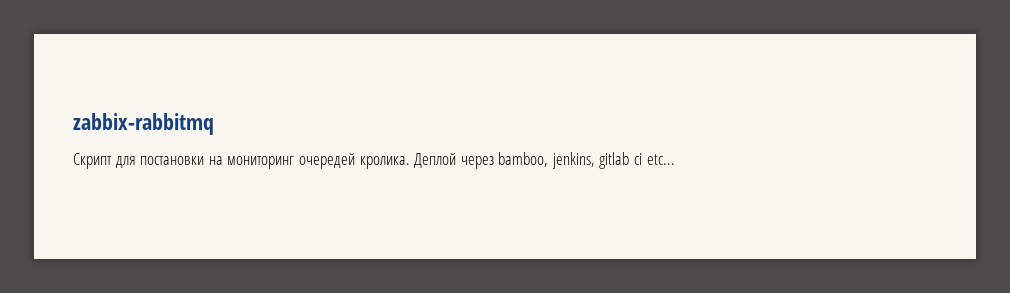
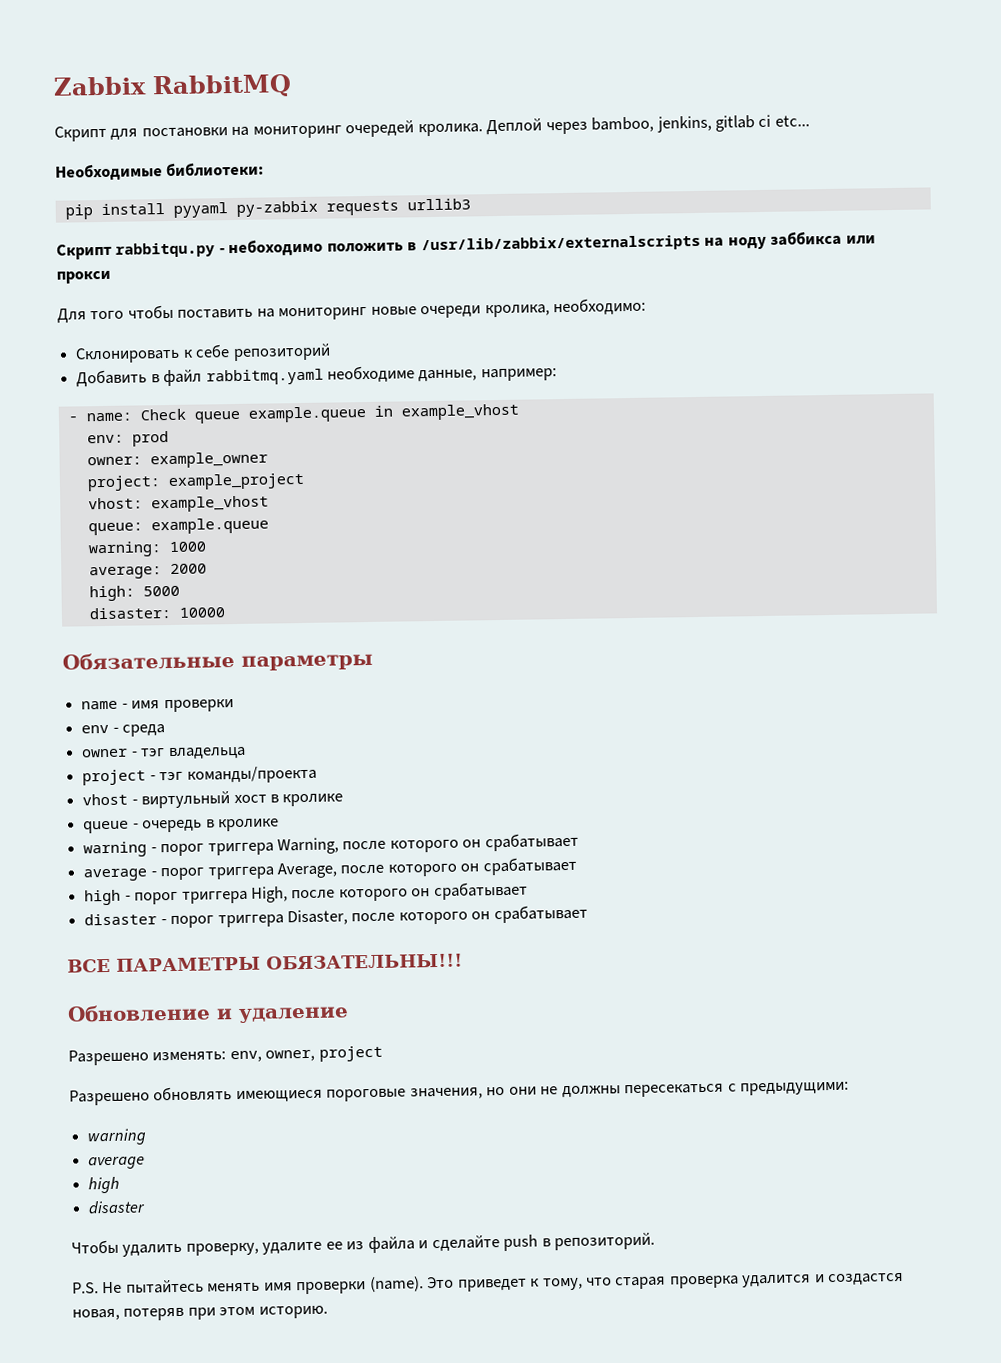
- zabbix-rabbitmq
+ Zabbix RabbitMQ
+ Необходимые библиотеки:
+ pip install pyyaml py-zabbix requests urllib3
+ Скрипт rabbitqu.py - небоходимо положить в /usr/lib/zabbix/externalscripts на ноду заббикса или прокси
+ Для того чтобы поставить на мониторинг новые очереди кролика, необходимо:
+ Склонировать к себе репозиторий
+ Добавить в файл rabbitmq.yaml необходиме данные, например:
+ - name: Check queue example.queue in example_vhost
+ env: prod
+ owner: example_owner
+ project: example_project
+ vhost: example_vhost
+ queue: example.queue
+ warning: 1000
+ average: 2000
+ high: 5000
+ disaster: 10000
+ Обязательные параметры
+ name - имя проверки
+ env - среда
+ owner - тэг владельца
+ project - тэг команды/проекта
+ vhost - виртульный хост в кролике
+ queue - очередь в кролике
+ warning - порог триггера Warning, после которого он срабатывает
+ average - порог триггера Average, после которого он срабатывает
+ high - порог триггера High, после которого он срабатывает
+ disaster - порог триггера Disaster, после которого он срабатывает
+ ВСЕ ПАРАМЕТРЫ ОБЯЗАТЕЛЬНЫ!!!
+ Обновление и удаление
+ Разрешено изменять: env, owner, project
+ Разрешено обновлять имеющиеся пороговые значения, но они не должны пересекаться с предыдущими:
+ warning
+ average
+ high
+ disaster
+ Чтобы удалить проверку, удалите ее из файла и сделайте push в репозиторий.
+ P.S. Не пытайтесь менять имя проверки (name). Это приведет к тому, что старая проверка удалится и создастся новая, потеряв при этом историю.

